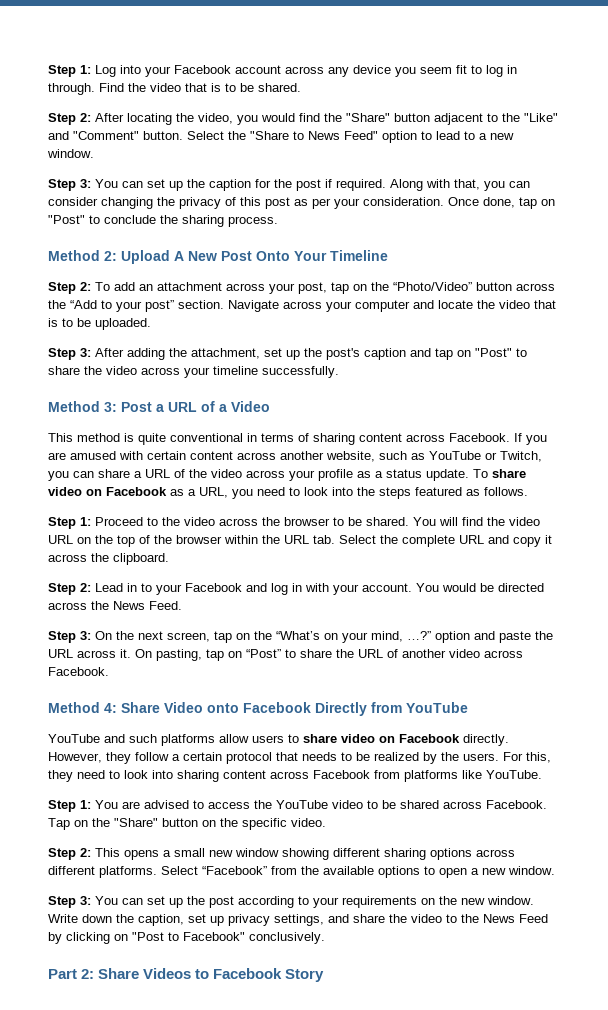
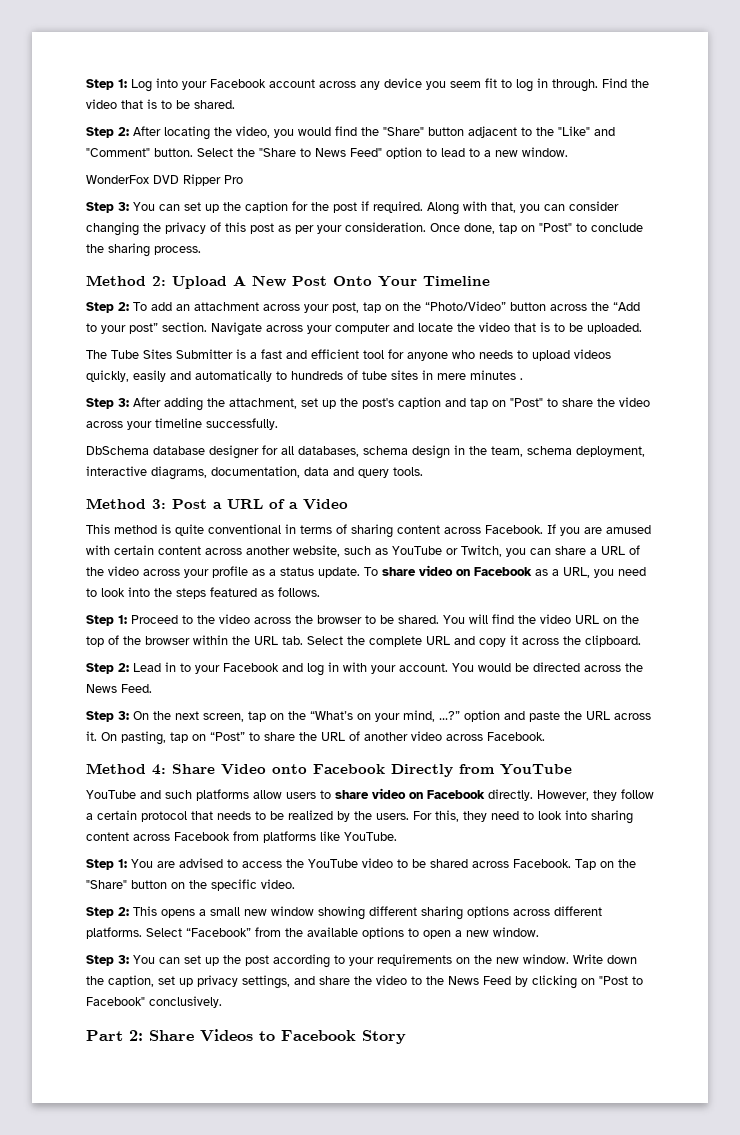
+ WonderFox DVD Ripper Pro
+ The Tube Sites Submitter is a fast and efficient tool for anyone who needs to upload videos quickly, easily and automatically to hundreds of tube sites in mere minutes .
+ DbSchema database designer for all databases, schema design in the team, schema deployment, interactive diagrams, documentation, data and query tools.

